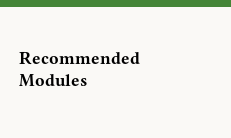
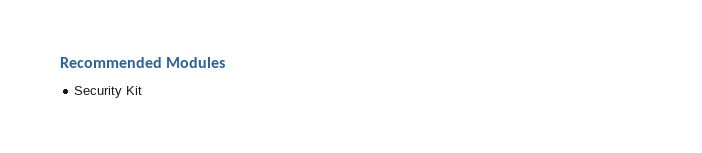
+ Security Kit

